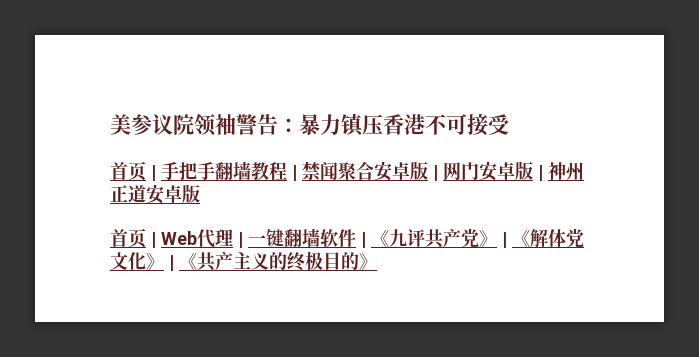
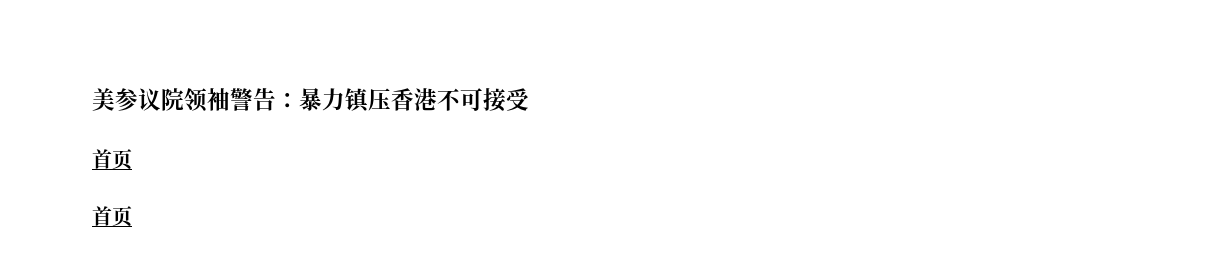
  美参议院领袖警告：暴力镇压香港不可接受
- 首页 | 手把手翻墙教程 | 禁闻聚合安卓版 | 网门安卓版 | 神州正道安卓版
- 首页 | Web代理 | 一键翻墙软件 | 《九评共产党》 | 《解体党文化》 | 《共产主义的终极目的》
+ 首页
+ 首页

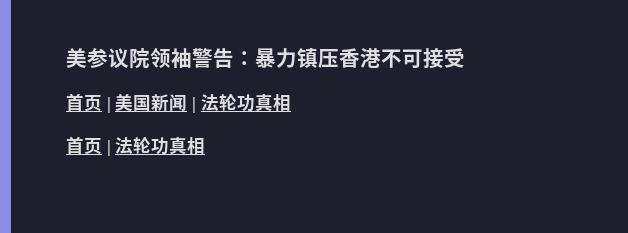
  美参议院领袖警告：暴力镇压香港不可接受
- 首页
- 首页
+ 首页 | 美国新闻 | 法轮功真相
+ 首页 | 法轮功真相

